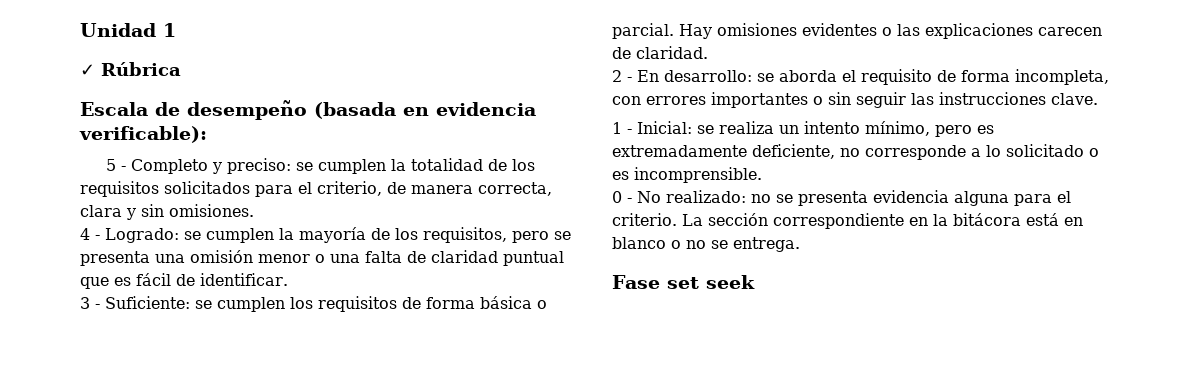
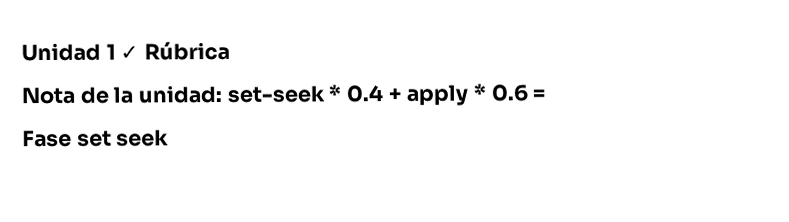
- Unidad 1
- ✓ Rúbrica
+ Unidad 1 ✓ Rúbrica
- Escala de desempeño (basada en evidencia verificable):
- 5 - Completo y preciso: se cumplen la totalidad de los requisitos solicitados para el criterio, de manera correcta, clara y sin omisiones.
- 4 - Logrado: se cumplen la mayoría de los requisitos, pero se presenta una omisión menor o una falta de claridad puntual que es fácil de identificar.
- 3 - Suficiente: se cumplen los requisitos de forma básica o parcial. Hay omisiones evidentes o las explicaciones carecen de claridad.
- 2 - En desarrollo: se aborda el requisito de forma incompleta, con errores importantes o sin seguir las instrucciones clave.
- 1 - Inicial: se realiza un intento mínimo, pero es extremadamente deficiente, no corresponde a lo solicitado o es incomprensible.
- 0 - No realizado: no se presenta evidencia alguna para el criterio. La sección correspondiente en la bitácora está en blanco o no se entrega.
+ Nota de la unidad: set-seek * 0.4 + apply * 0.6 =

